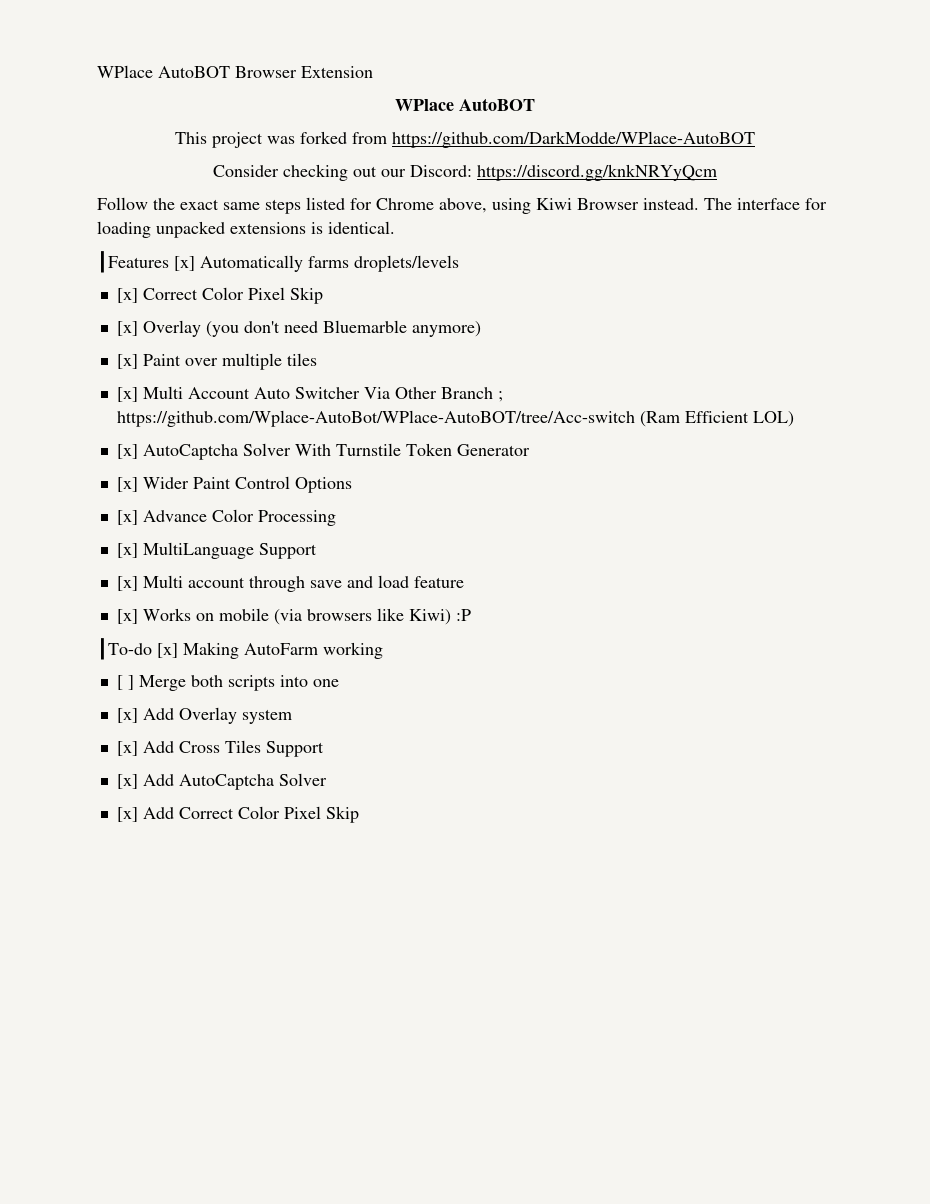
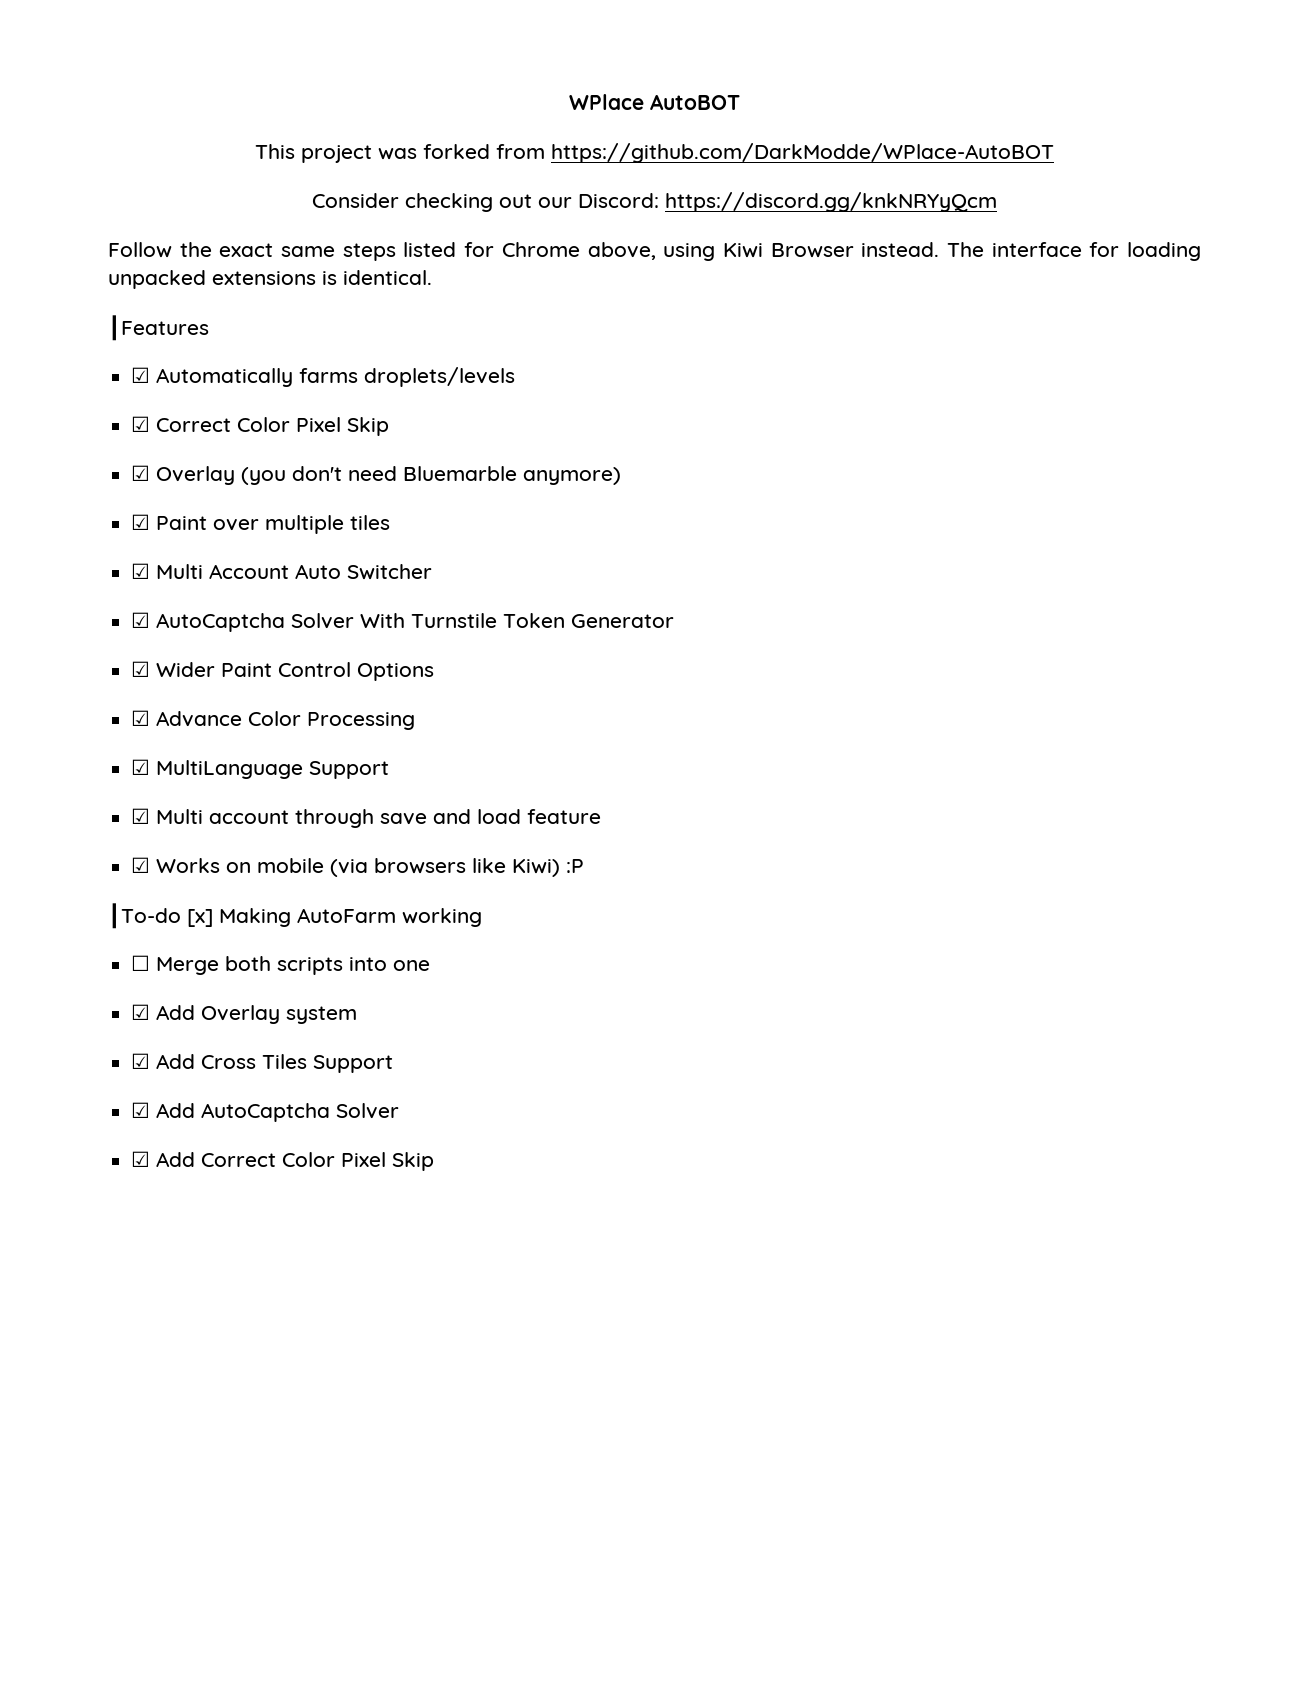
- WPlace AutoBOT Browser Extension
- ┃Features [x] Automatically farms droplets/levels
+ ┃Features
+ ☑ Automatically farms droplets/levels
- [x] Correct Color Pixel Skip
+ ☑ Correct Color Pixel Skip
- [x] Overlay (you don't need Bluemarble anymore)
+ ☑ Overlay (you don't need Bluemarble anymore)
- [x] Paint over multiple tiles
+ ☑ Paint over multiple tiles
- [x] Multi Account Auto Switcher Via Other Branch ; https://github.com/Wplace-AutoBot/WPlace-AutoBOT/tree/Acc-switch (Ram Efficient LOL)
- [x] AutoCaptcha Solver With Turnstile Token Generator
+ ☑ Multi Account Auto Switcher
+ ☑ AutoCaptcha Solver With Turnstile Token Generator
- [x] Wider Paint Control Options
+ ☑ Wider Paint Control Options
- [x] Advance Color Processing
+ ☑ Advance Color Processing
- [x] MultiLanguage Support
+ ☑ MultiLanguage Support
- [x] Multi account through save and load feature
+ ☑ Multi account through save and load feature
- [x] Works on mobile (via browsers like Kiwi) :P
+ ☑ Works on mobile (via browsers like Kiwi) :P
- [ ] Merge both scripts into one
+ ☐ Merge both scripts into one
- [x] Add Overlay system
+ ☑ Add Overlay system
- [x] Add Cross Tiles Support
+ ☑ Add Cross Tiles Support
- [x] Add AutoCaptcha Solver
+ ☑ Add AutoCaptcha Solver
- [x] Add Correct Color Pixel Skip
+ ☑ Add Correct Color Pixel Skip

